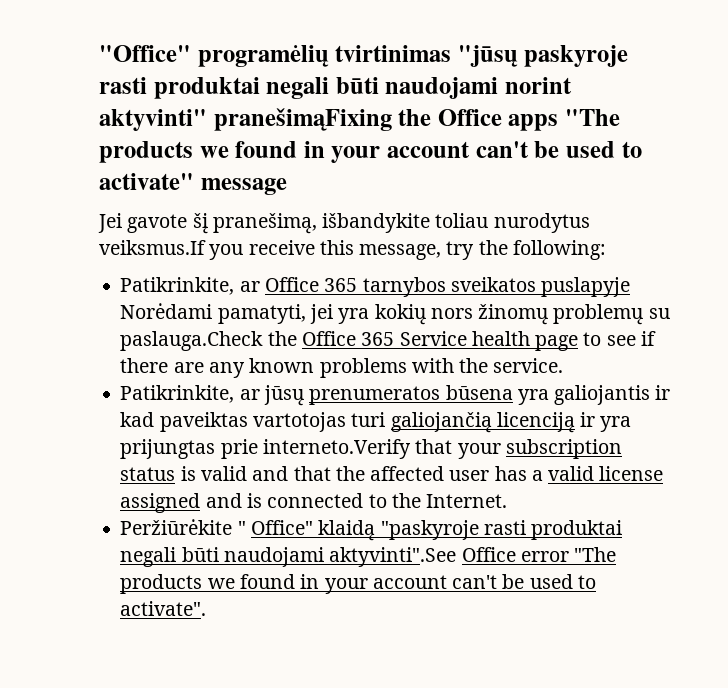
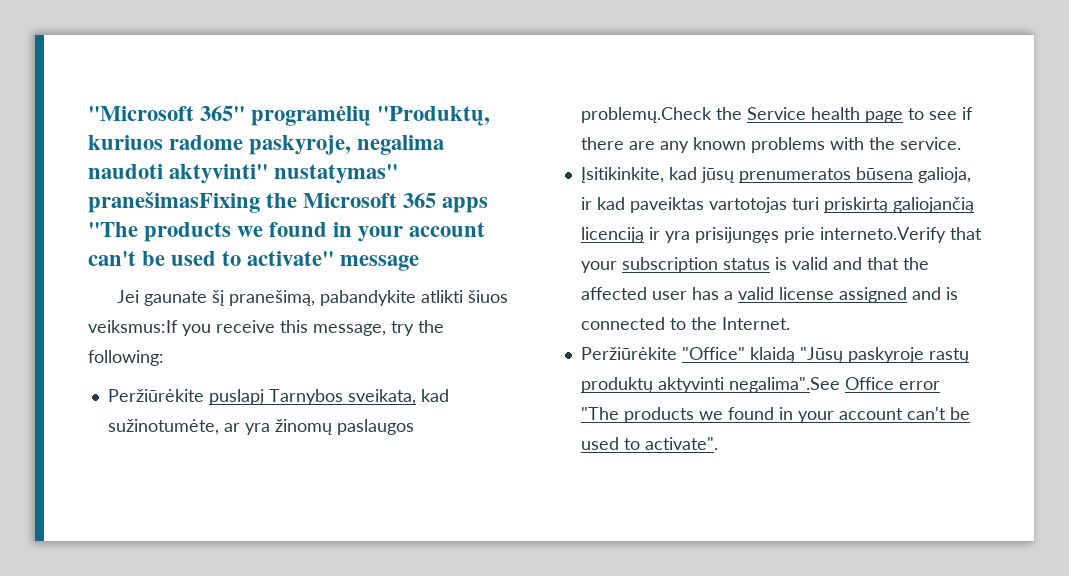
- "Office" programėlių tvirtinimas "jūsų paskyroje rasti produktai negali būti naudojami norint aktyvinti" pranešimąFixing the Office apps "The products we found in your account can't be used to activate" message
+ "Microsoft 365" programėlių "Produktų, kuriuos radome paskyroje, negalima naudoti aktyvinti" nustatymas" pranešimasFixing the Microsoft 365 apps "The products we found in your account can't be used to activate" message
- Jei gavote šį pranešimą, išbandykite toliau nurodytus veiksmus.If you receive this message, try the following:
+ Jei gaunate šį pranešimą, pabandykite atlikti šiuos veiksmus:If you receive this message, try the following:
- Patikrinkite, ar Office 365 tarnybos sveikatos puslapyje Norėdami pamatyti, jei yra kokių nors žinomų problemų su paslauga.Check the Office 365 Service health page to see if there are any known problems with the service.
+ Peržiūrėkite puslapį Tarnybos sveikata, kad sužinotumėte, ar yra žinomų paslaugos problemų.Check the Service health page to see if there are any known problems with the service.
- Patikrinkite, ar jūsų prenumeratos būsena yra galiojantis ir kad paveiktas vartotojas turi galiojančią licenciją ir yra prijungtas prie interneto.Verify that your subscription status is valid and that the affected user has a valid license assigned and is connected to the Internet.
+ Įsitikinkite, kad jūsų prenumeratos būsena galioja, ir kad paveiktas vartotojas turi priskirtą galiojančią licenciją ir yra prisijungęs prie interneto.Verify that your subscription status is valid and that the affected user has a valid license assigned and is connected to the Internet.
- Peržiūrėkite " Office" klaidą "paskyroje rasti produktai negali būti naudojami aktyvinti".See Office error "The products we found in your account can't be used to activate".
+ Peržiūrėkite "Office" klaidą "Jūsų paskyroje rastų produktų aktyvinti negalima".See Office error "The products we found in your account can't be used to activate".

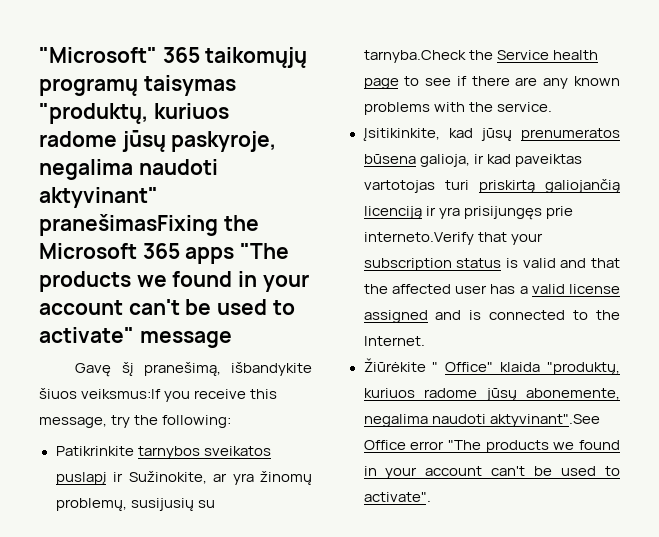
- "Microsoft 365" programėlių "Produktų, kuriuos radome paskyroje, negalima naudoti aktyvinti" nustatymas" pranešimasFixing the Microsoft 365 apps "The products we found in your account can't be used to activate" message
+ "Microsoft" 365 taikomųjų programų taisymas "produktų, kuriuos radome jūsų paskyroje, negalima naudoti aktyvinant" pranešimasFixing the Microsoft 365 apps "The products we found in your account can't be used to activate" message
- Jei gaunate šį pranešimą, pabandykite atlikti šiuos veiksmus:If you receive this message, try the following:
+ Gavę šį pranešimą, išbandykite šiuos veiksmus:If you receive this message, try the following:
- Peržiūrėkite puslapį Tarnybos sveikata, kad sužinotumėte, ar yra žinomų paslaugos problemų.Check the Service health page to see if there are any known problems with the service.
+ Patikrinkite tarnybos sveikatos puslapį ir Sužinokite, ar yra žinomų problemų, susijusių su tarnyba.Check the Service health page to see if there are any known problems with the service.
- Peržiūrėkite "Office" klaidą "Jūsų paskyroje rastų produktų aktyvinti negalima".See Office error "The products we found in your account can't be used to activate".
+ Žiūrėkite " Office" klaida "produktų, kuriuos radome jūsų abonemente, negalima naudoti aktyvinant".See Office error "The products we found in your account can't be used to activate".

